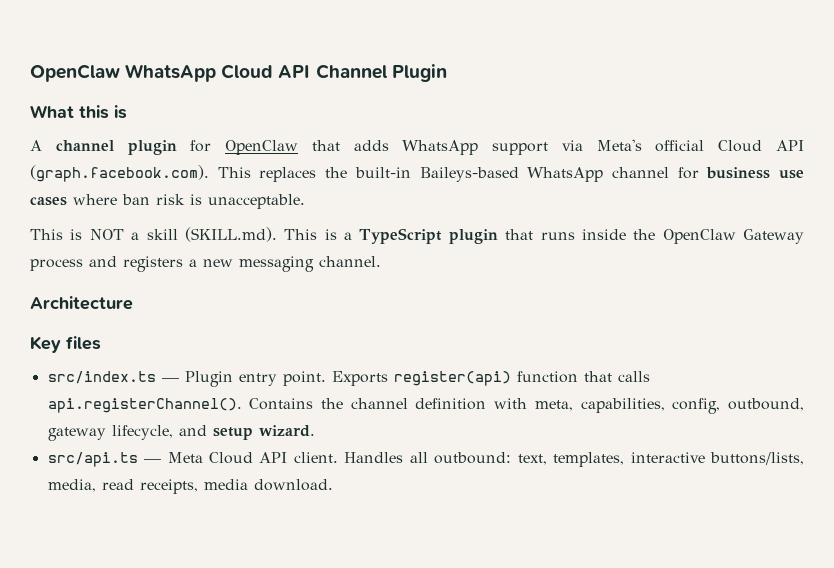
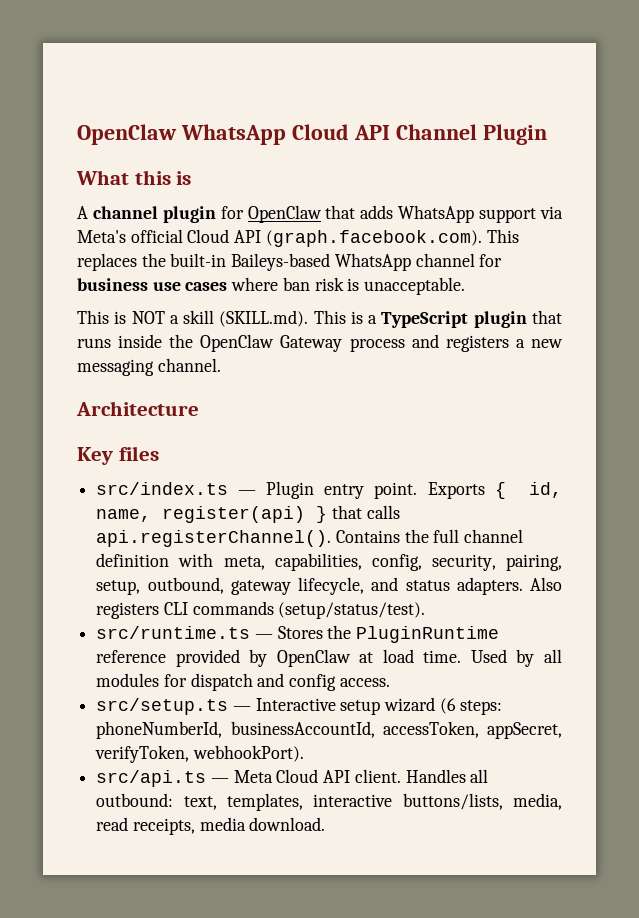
- Exports register(api) function that calls api.registerChannel(). Contains the channel definition with meta, capabilities, config, outbound, gateway lifecycle, and setup wizard.
+ Exports { id, name, register(api) } that calls api.registerChannel(). Contains the full channel definition with meta, capabilities, config, security, pairing, setup, outbound, gateway lifecycle, and status adapters. Also registers CLI commands (setup/status/test).
+ src/runtime.ts — Stores the PluginRuntime reference provided by OpenClaw at load time. Used by all modules for dispatch and config access.
+ src/setup.ts — Interactive setup wizard (6 steps: phoneNumberId, businessAccountId, accessToken, appSecret, verifyToken, webhookPort).

